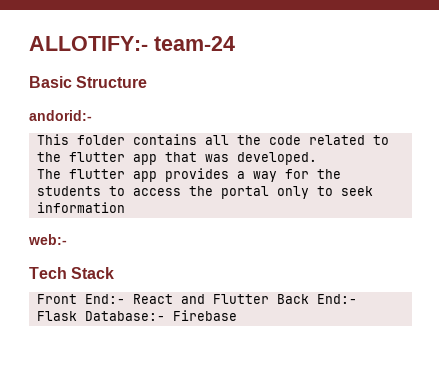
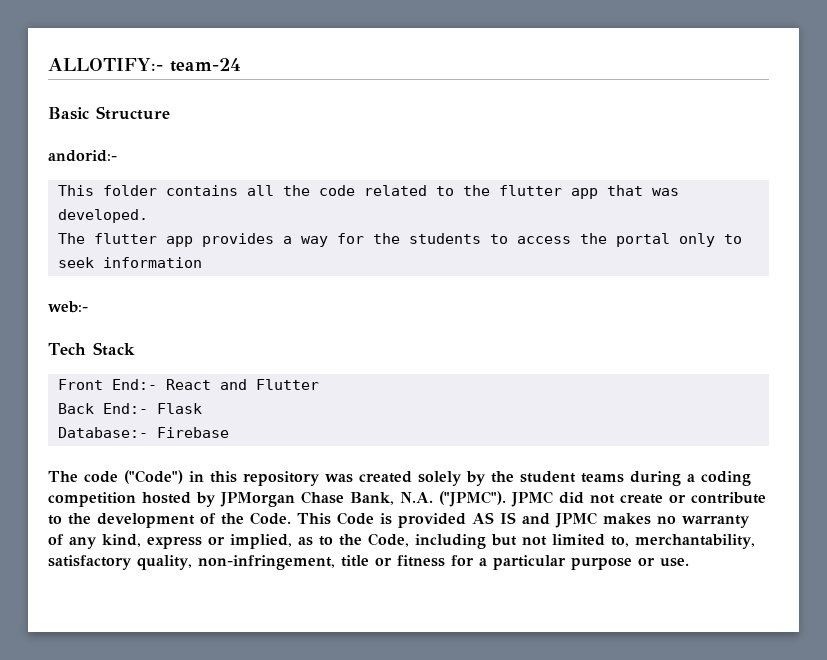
- Front End:- React and Flutter Back End:- Flask Database:- Firebase
+ Front End:- React and Flutter
+ Back End:- Flask
+ Database:- Firebase
+ The code ("Code") in this repository was created solely by the student teams during a coding competition hosted by JPMorgan Chase Bank, N.A. ("JPMC"). JPMC did not create or contribute to the development of the Code. This Code is provided AS IS and JPMC makes no warranty of any kind, express or implied, as to the Code, including but not limited to, merchantability, satisfactory quality, non-infringement, title or fitness for a particular purpose or use.

